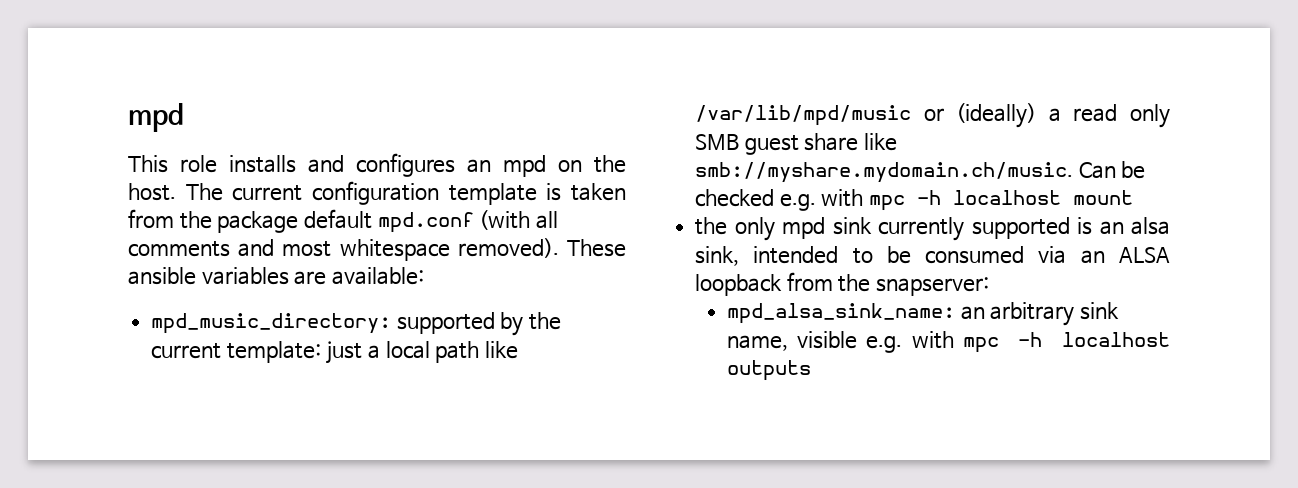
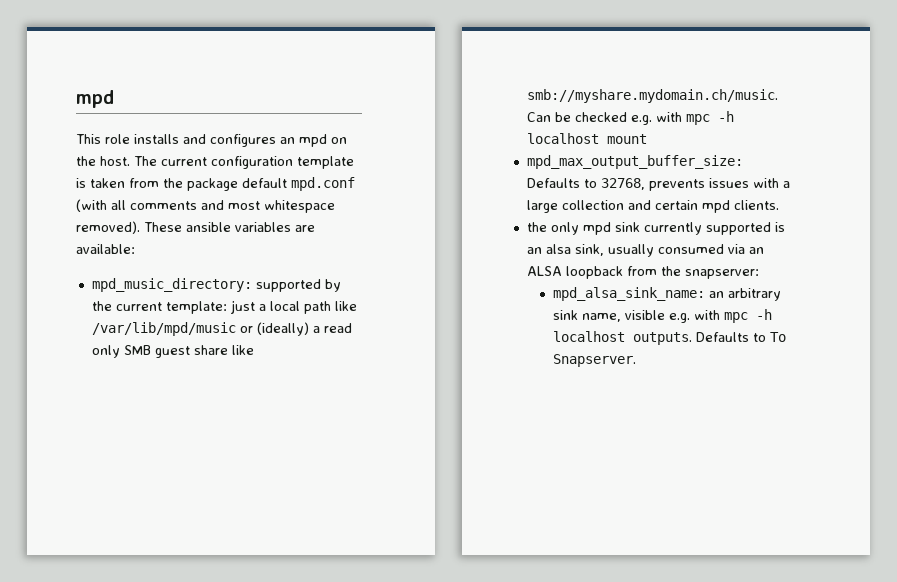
+ mpd_max_output_buffer_size: Defaults to 32768, prevents issues with a large collection and certain mpd clients.
- the only mpd sink currently supported is an alsa sink, intended to be consumed via an ALSA loopback from the snapserver:
+ the only mpd sink currently supported is an alsa sink, usually consumed via an ALSA loopback from the snapserver:
- mpd_alsa_sink_name: an arbitrary sink name, visible e.g. with mpc -h localhost outputs
+ mpd_alsa_sink_name: an arbitrary sink name, visible e.g. with mpc -h localhost outputs. Defaults to To Snapserver.

